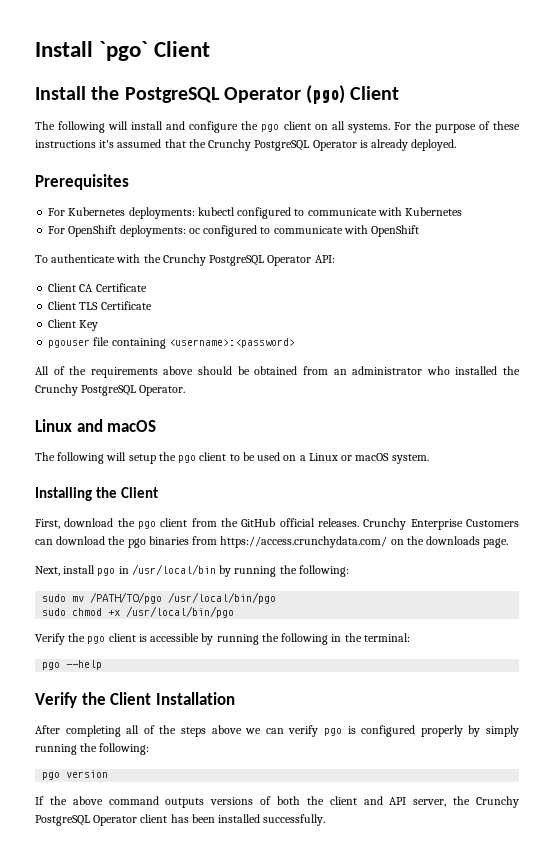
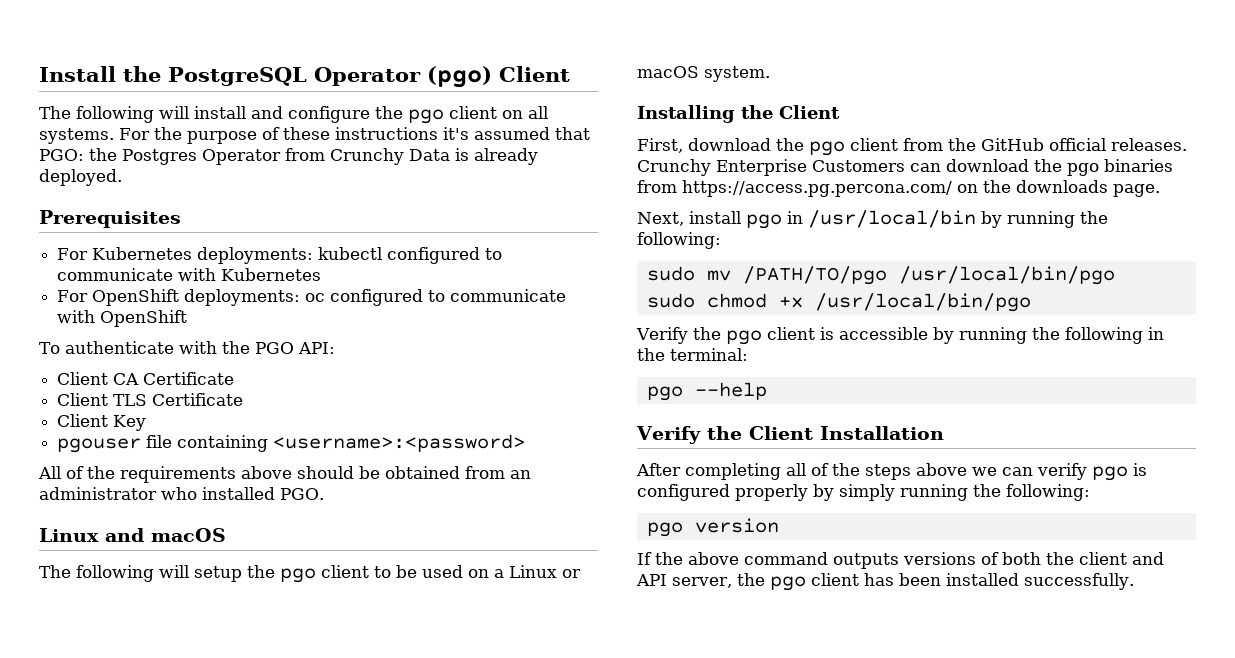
- Install `pgo` Client
- For the purpose of these instructions it's assumed that the Crunchy PostgreSQL Operator is already deployed.
+ For the purpose of these instructions it's assumed that PGO: the Postgres Operator from Crunchy Data is already deployed.
- To authenticate with the Crunchy PostgreSQL Operator API:
+ To authenticate with the PGO API:
- All of the requirements above should be obtained from an administrator who installed the Crunchy PostgreSQL Operator.
+ All of the requirements above should be obtained from an administrator who installed PGO.
- Crunchy Enterprise Customers can download the pgo binaries from https://access.crunchydata.com/ on the downloads page.
+ Crunchy Enterprise Customers can download the pgo binaries from https://access.pg.percona.com/ on the downloads page.
- If the above command outputs versions of both the client and API server, the Crunchy PostgreSQL Operator client has been installed successfully.
+ If the above command outputs versions of both the client and API server, the pgo client has been installed successfully.

